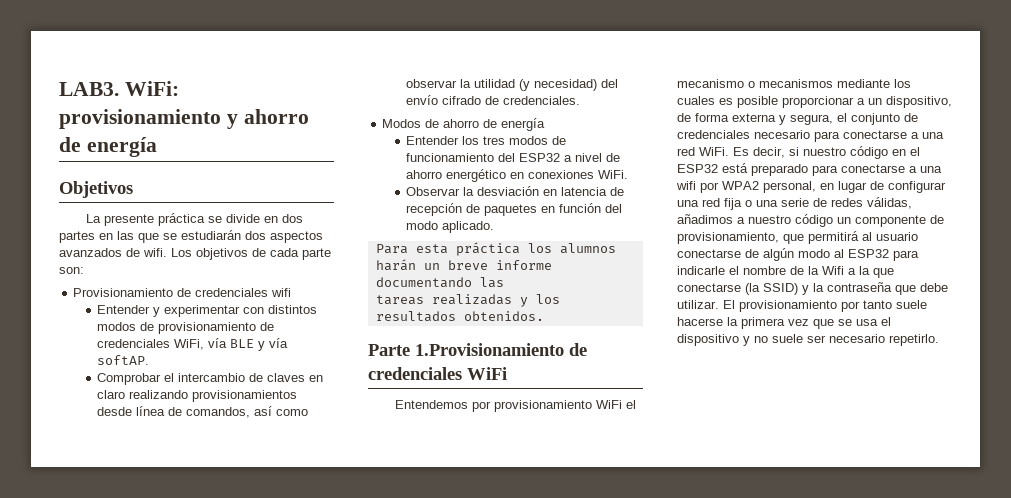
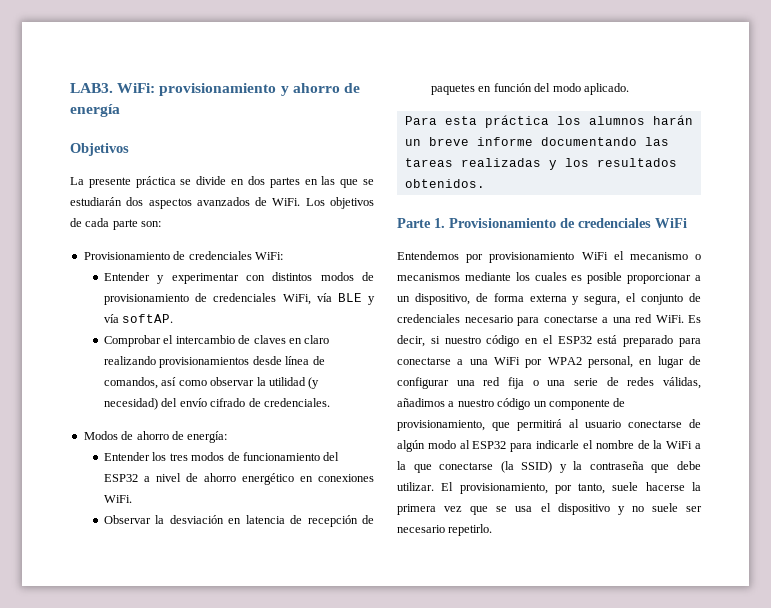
- La presente práctica se divide en dos partes en las que se estudiarán dos aspectos avanzados de wifi.
+ La presente práctica se divide en dos partes en las que se estudiarán dos aspectos avanzados de WiFi.
- Provisionamiento de credenciales wifi
+ Provisionamiento de credenciales WiFi:
- Modos de ahorro de energía
+ Modos de ahorro de energía:
- Parte 1.Provisionamiento de credenciales WiFi
+ Parte 1. Provisionamiento de credenciales WiFi
- Es decir, si nuestro código en el ESP32 está preparado para conectarse a una wifi por WPA2 personal, en lugar de configurar una red fija o una serie de redes válidas, añadimos a nuestro código un componente de provisionamiento, que permitirá al usuario conectarse de algún modo al ESP32 para indicarle el nombre de la Wifi a la que conectarse (la SSID) y la contraseña que debe utilizar.
+ Es decir, si nuestro código en el ESP32 está preparado para conectarse a una WiFi por WPA2 personal, en lugar de configurar una red fija o una serie de redes válidas, añadimos a nuestro código un componente de provisionamiento, que permitirá al usuario conectarse de algún modo al ESP32 para indicarle el nombre de la WiFi a la que conectarse (la SSID) y la contraseña que debe utilizar.
- El provisionamiento por tanto suele hacerse la primera vez que se usa el dispositivo y no suele ser necesario repetirlo.
+ El provisionamiento, por tanto, suele hacerse la primera vez que se usa el dispositivo y no suele ser necesario repetirlo.

